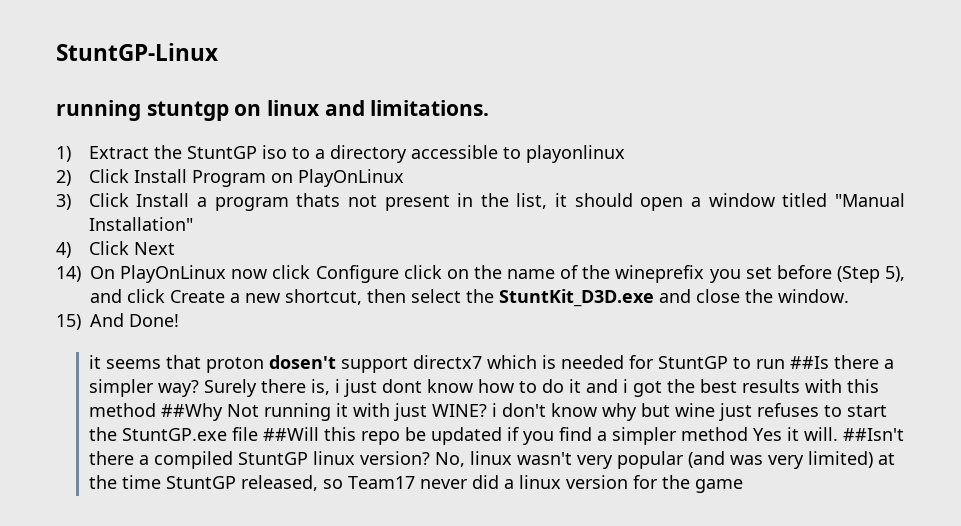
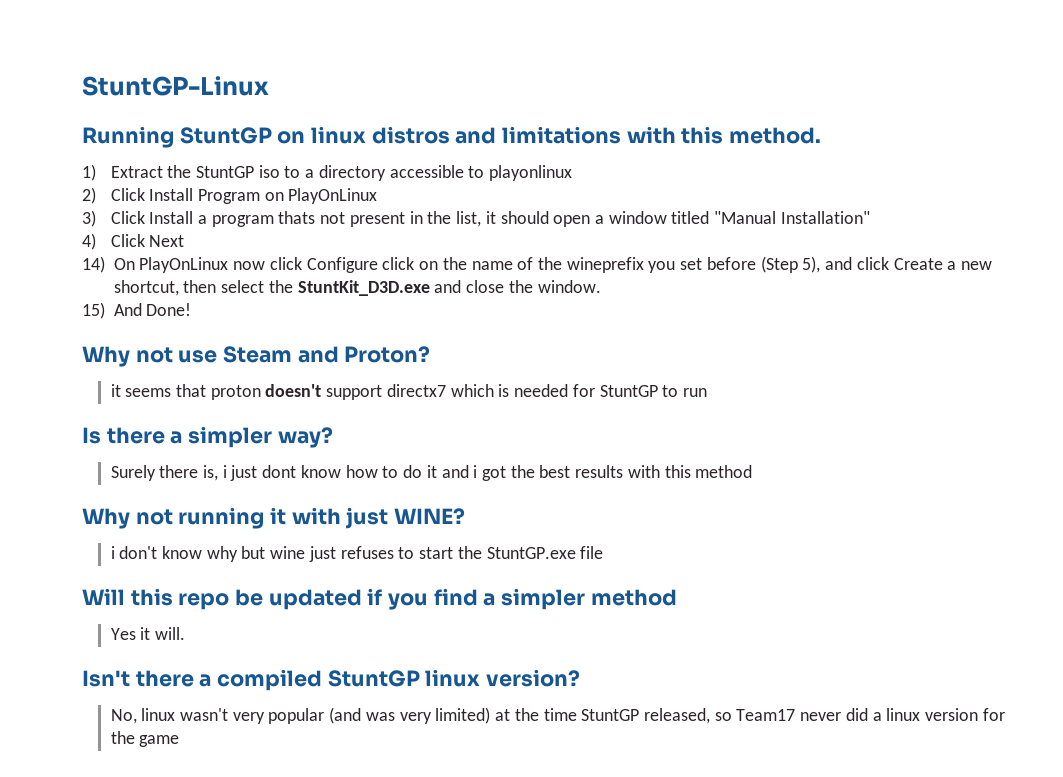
- running stuntgp on linux and limitations.
+ Running StuntGP on linux distros and limitations with this method.
+ Why not use Steam and Proton?
- it seems that proton dosen't support directx7 which is needed for StuntGP to run ##Is there a simpler way? Surely there is, i just dont know how to do it and i got the best results with this method ##Why Not running it with just WINE? i don't know why but wine just refuses to start the StuntGP.exe file ##Will this repo be updated if you find a simpler method Yes it will. ##Isn't there a compiled StuntGP linux version? No, linux wasn't very popular (and was very limited) at the time StuntGP released, so Team17 never did a linux version for the game
+ it seems that proton doesn't support directx7 which is needed for StuntGP to run
+ Is there a simpler way?
+ Surely there is, i just dont know how to do it and i got the best results with this method
+ Why not running it with just WINE?
+ i don't know why but wine just refuses to start the StuntGP.exe file
+ Will this repo be updated if you find a simpler method
+ Yes it will.
+ Isn't there a compiled StuntGP linux version?
+ No, linux wasn't very popular (and was very limited) at the time StuntGP released, so Team17 never did a linux version for the game

